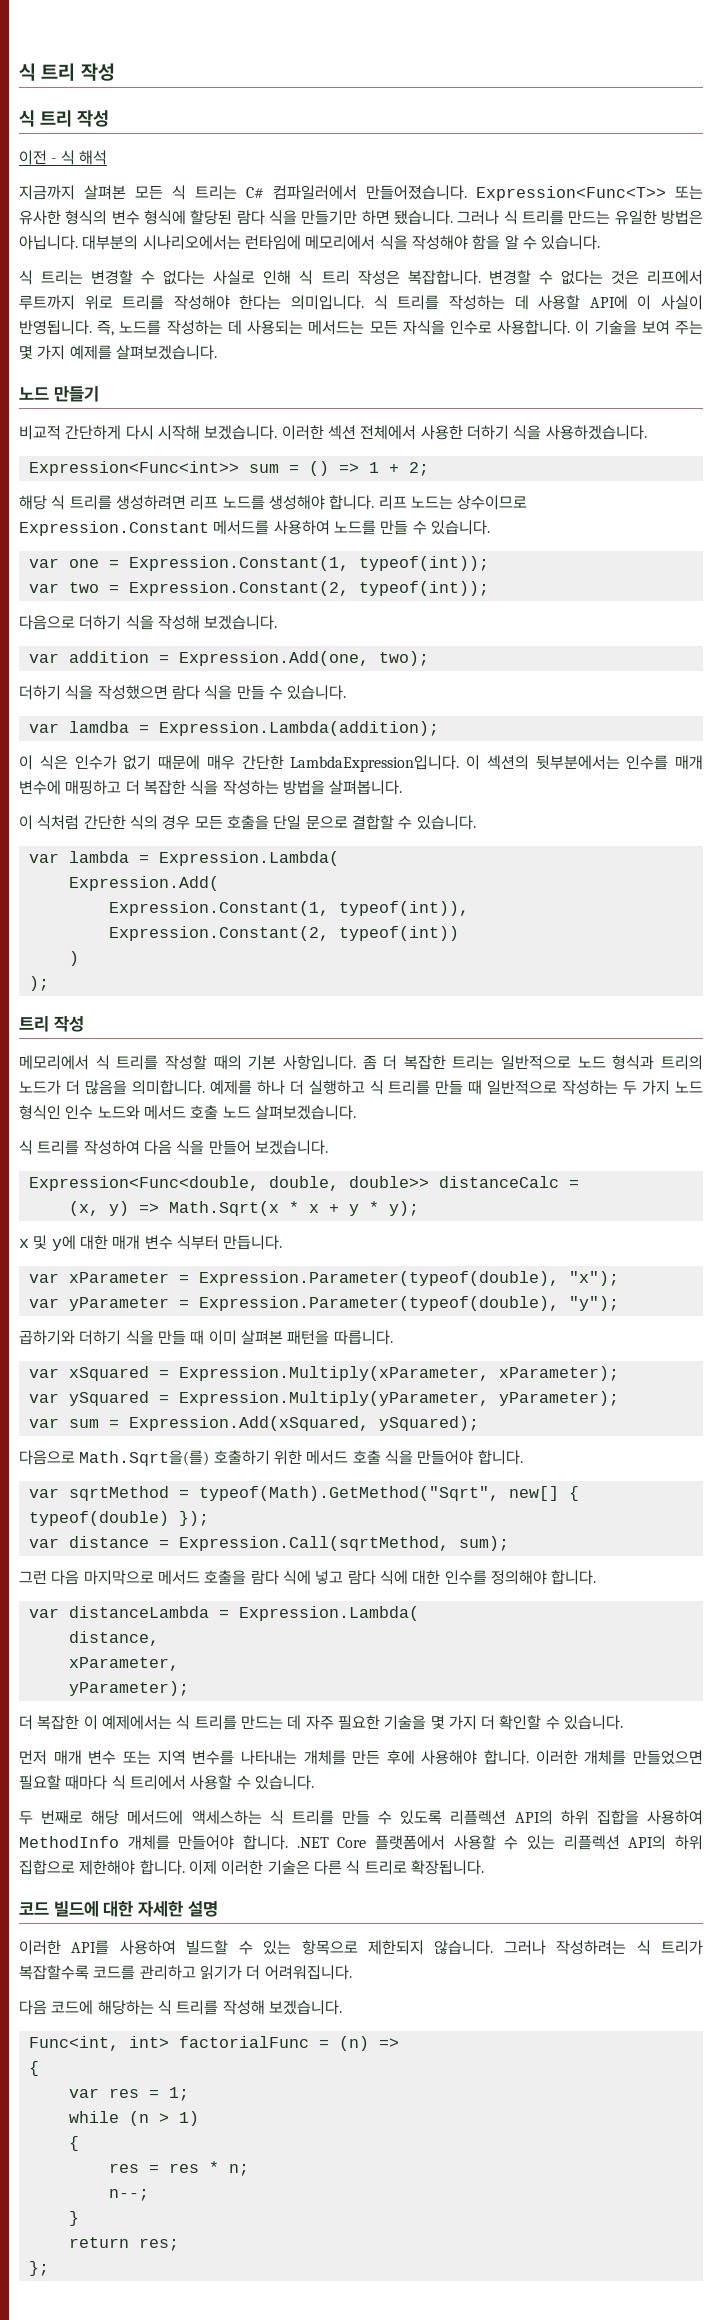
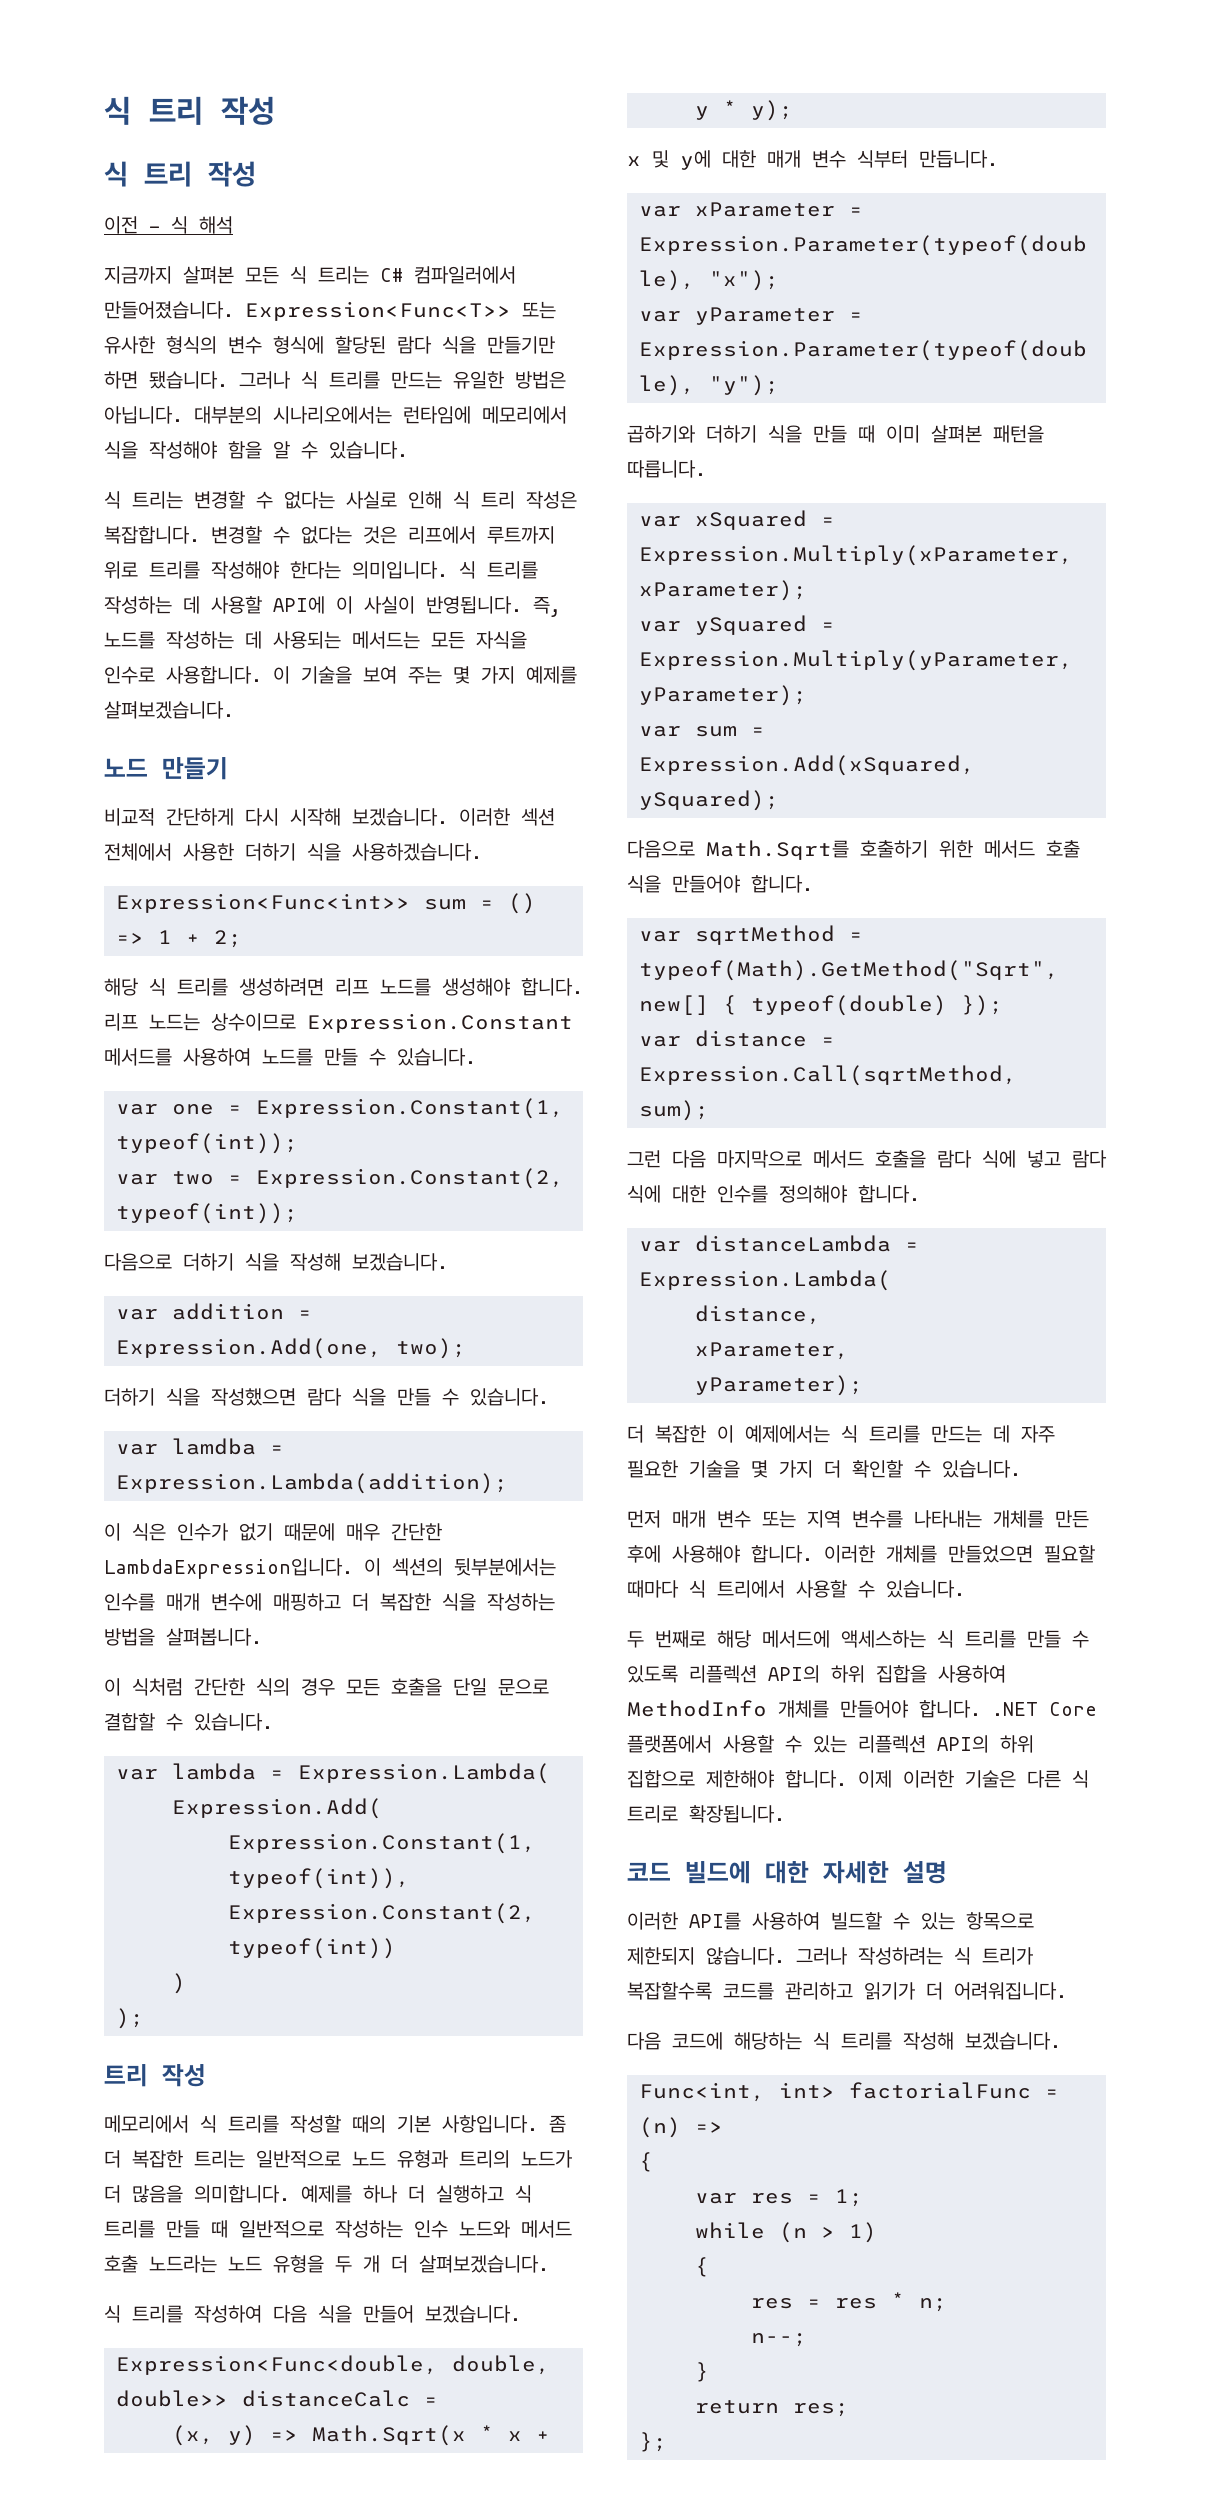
- 좀 더 복잡한 트리는 일반적으로 노드 형식과 트리의 노드가 더 많음을 의미합니다.
+ 좀 더 복잡한 트리는 일반적으로 노드 유형과 트리의 노드가 더 많음을 의미합니다.
- 예제를 하나 더 실행하고 식 트리를 만들 때 일반적으로 작성하는 두 가지 노드 형식인 인수 노드와 메서드 호출 노드 살펴보겠습니다.
+ 예제를 하나 더 실행하고 식 트리를 만들 때 일반적으로 작성하는 인수 노드와 메서드 호출 노드라는 노드 유형을 두 개 더 살펴보겠습니다.
- 다음으로 Math.Sqrt을(를) 호출하기 위한 메서드 호출 식을 만들어야 합니다.
+ 다음으로 Math.Sqrt를 호출하기 위한 메서드 호출 식을 만들어야 합니다.

